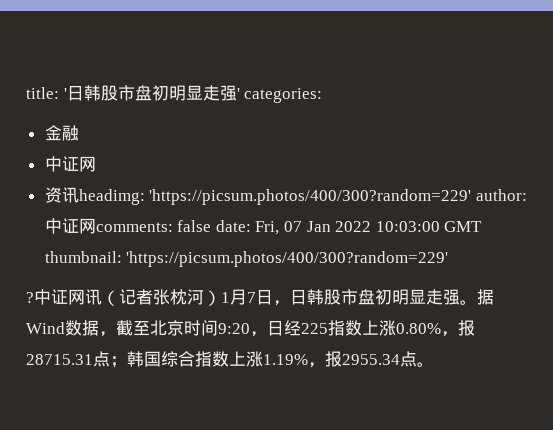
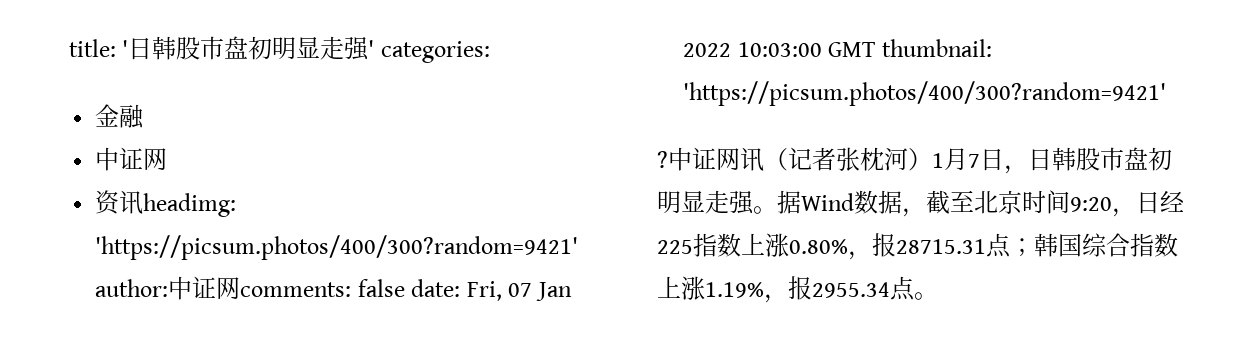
- 资讯headimg: 'https://picsum.photos/400/300?random=229' author:中证网comments: false date: Fri, 07 Jan 2022 10:03:00 GMT thumbnail: 'https://picsum.photos/400/300?random=229'
+ 资讯headimg: 'https://picsum.photos/400/300?random=9421' author:中证网comments: false date: Fri, 07 Jan 2022 10:03:00 GMT thumbnail: 'https://picsum.photos/400/300?random=9421'

